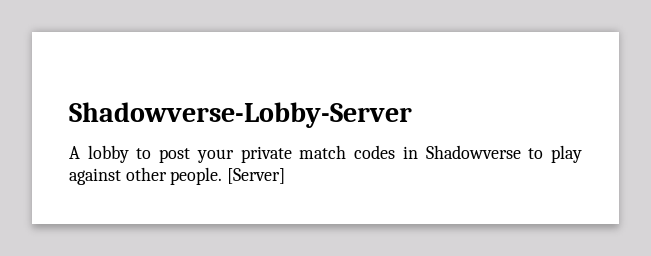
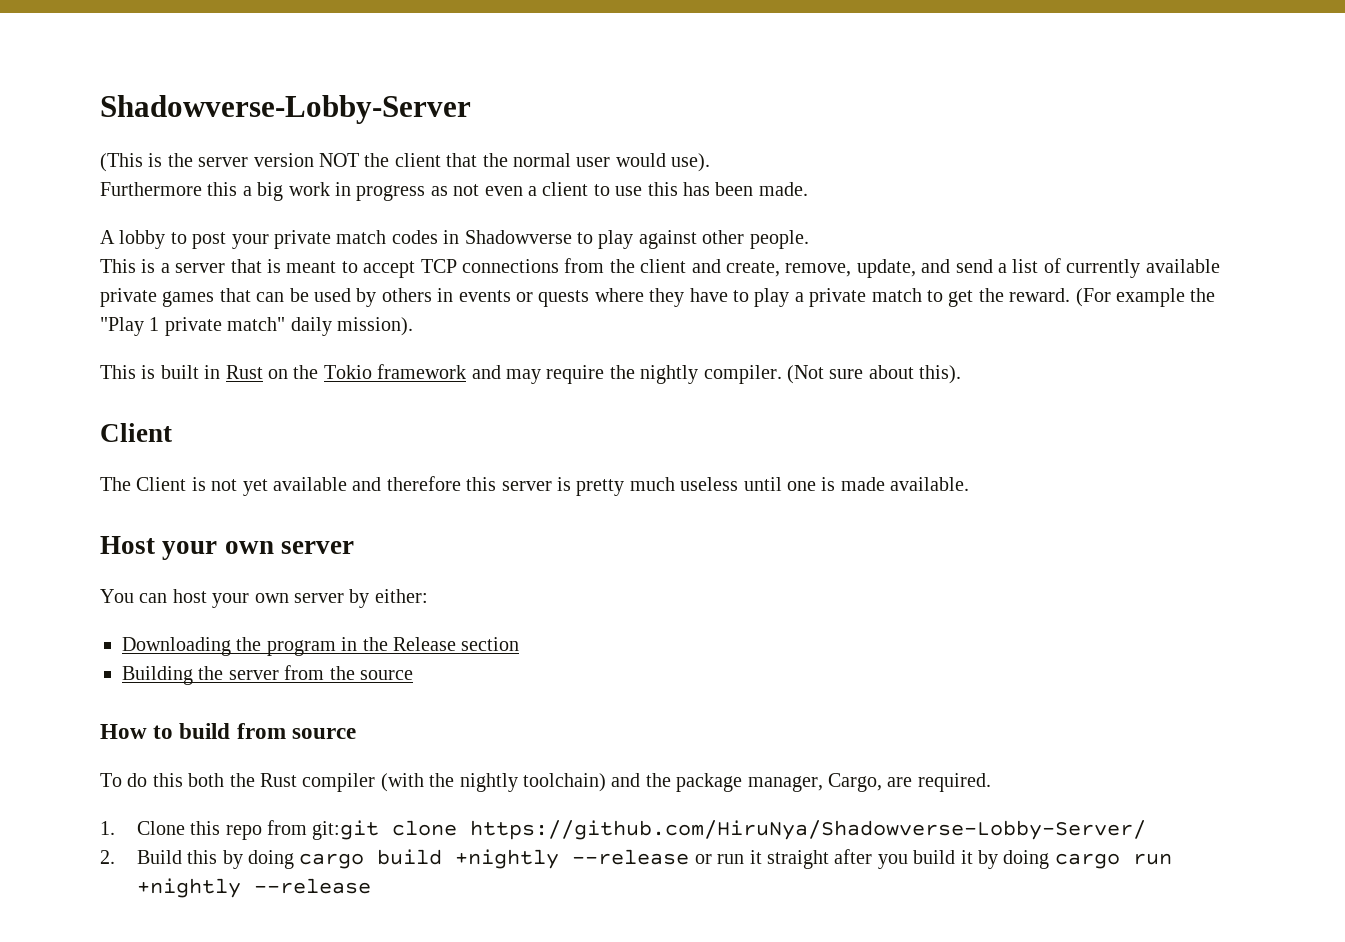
+ (This is the server version NOT the client that the normal user would use).
+ Furthermore this a big work in progress as not even a client to use this has been made.
- A lobby to post your private match codes in Shadowverse to play against other people. [Server]
+ A lobby to post your private match codes in Shadowverse to play against other people.
+ This is a server that is meant to accept TCP connections from the client and create, remove, update, and send a list of currently available private games that can be used by others in events or quests where they have to play a private match to get the reward. (For example the "Play 1 private match" daily mission).
+ This is built in Rust on the Tokio framework and may require the nightly compiler. (Not sure about this).
+ Client
+ The Client is not yet available and therefore this server is pretty much useless until one is made available.
+ Host your own server
+ You can host your own server by either:
+ Downloading the program in the Release section
+ Building the server from the source
+ How to build from source
+ To do this both the Rust compiler (with the nightly toolchain) and the package manager, Cargo, are required.
+ 1. Clone this repo from git:git clone https://github.com/HiruNya/Shadowverse-Lobby-Server/
+ 2. Build this by doing cargo build +nightly --release or run it straight after you build it by doing cargo run +nightly --release

